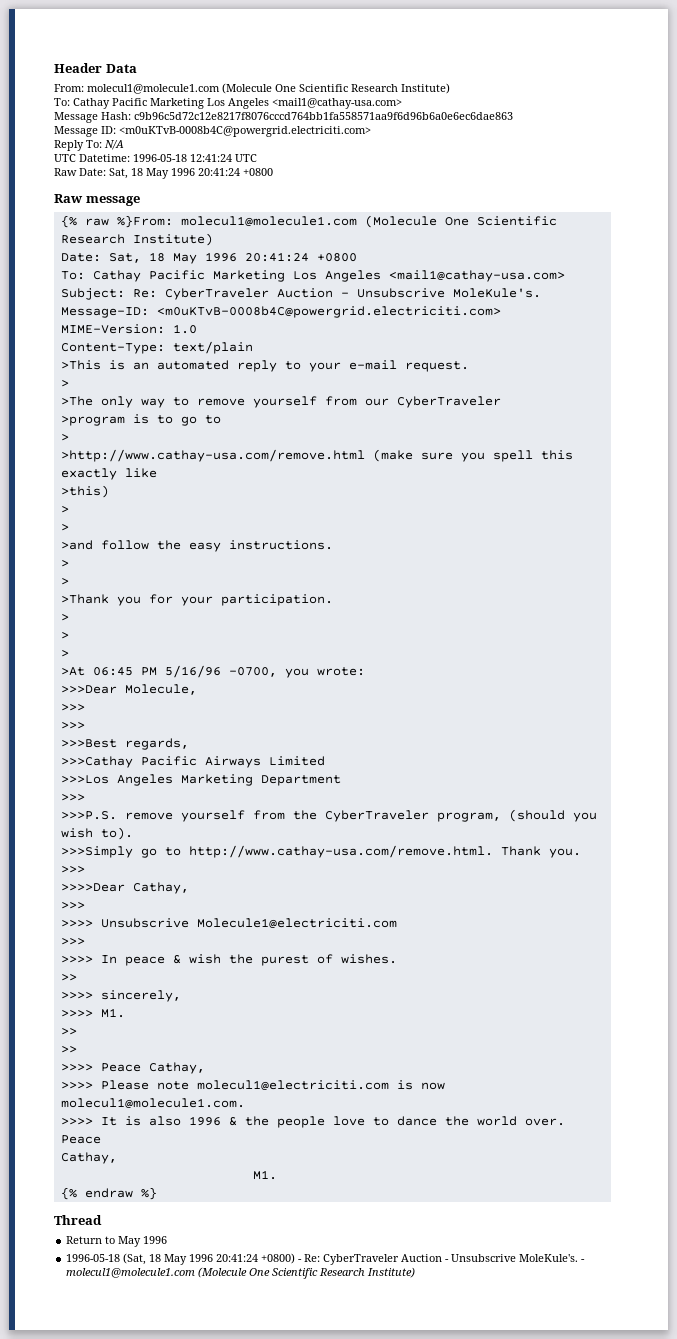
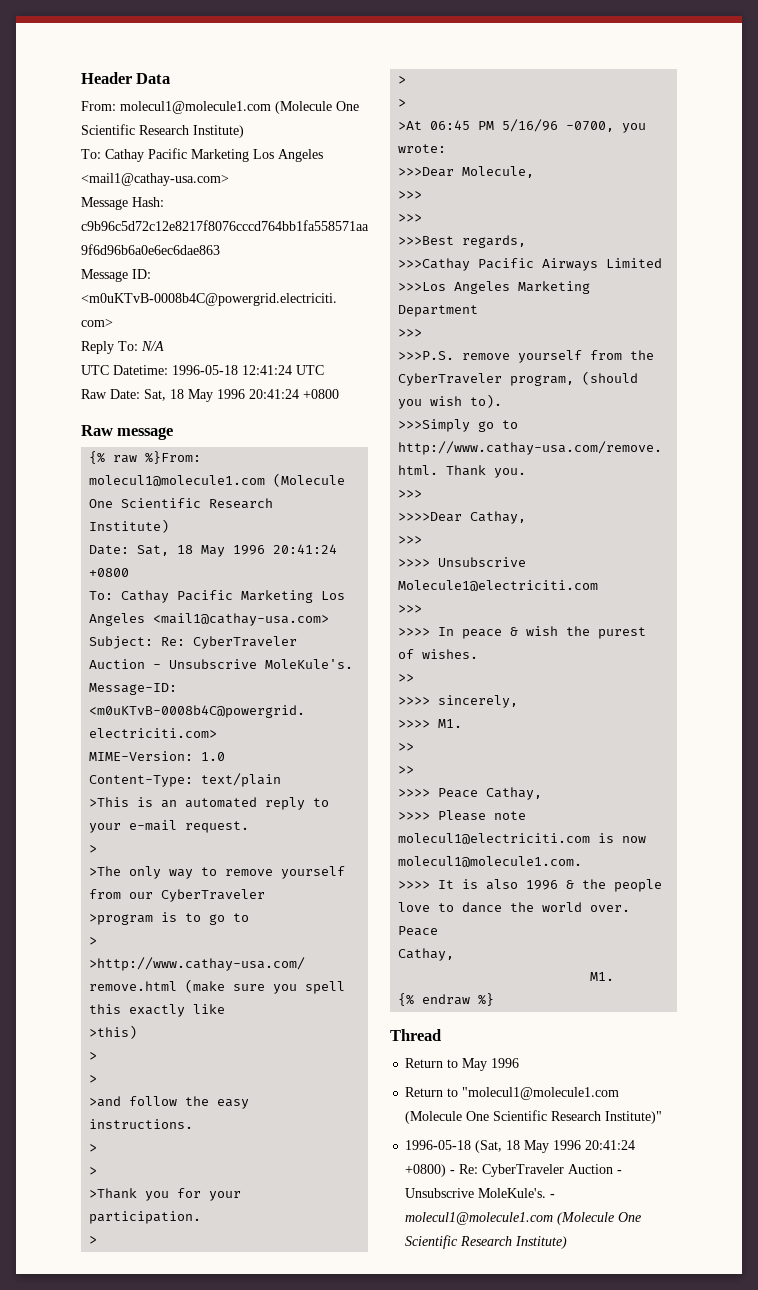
+ Return to "molecul1@molecule1.com (Molecule One Scientific Research Institute)"

